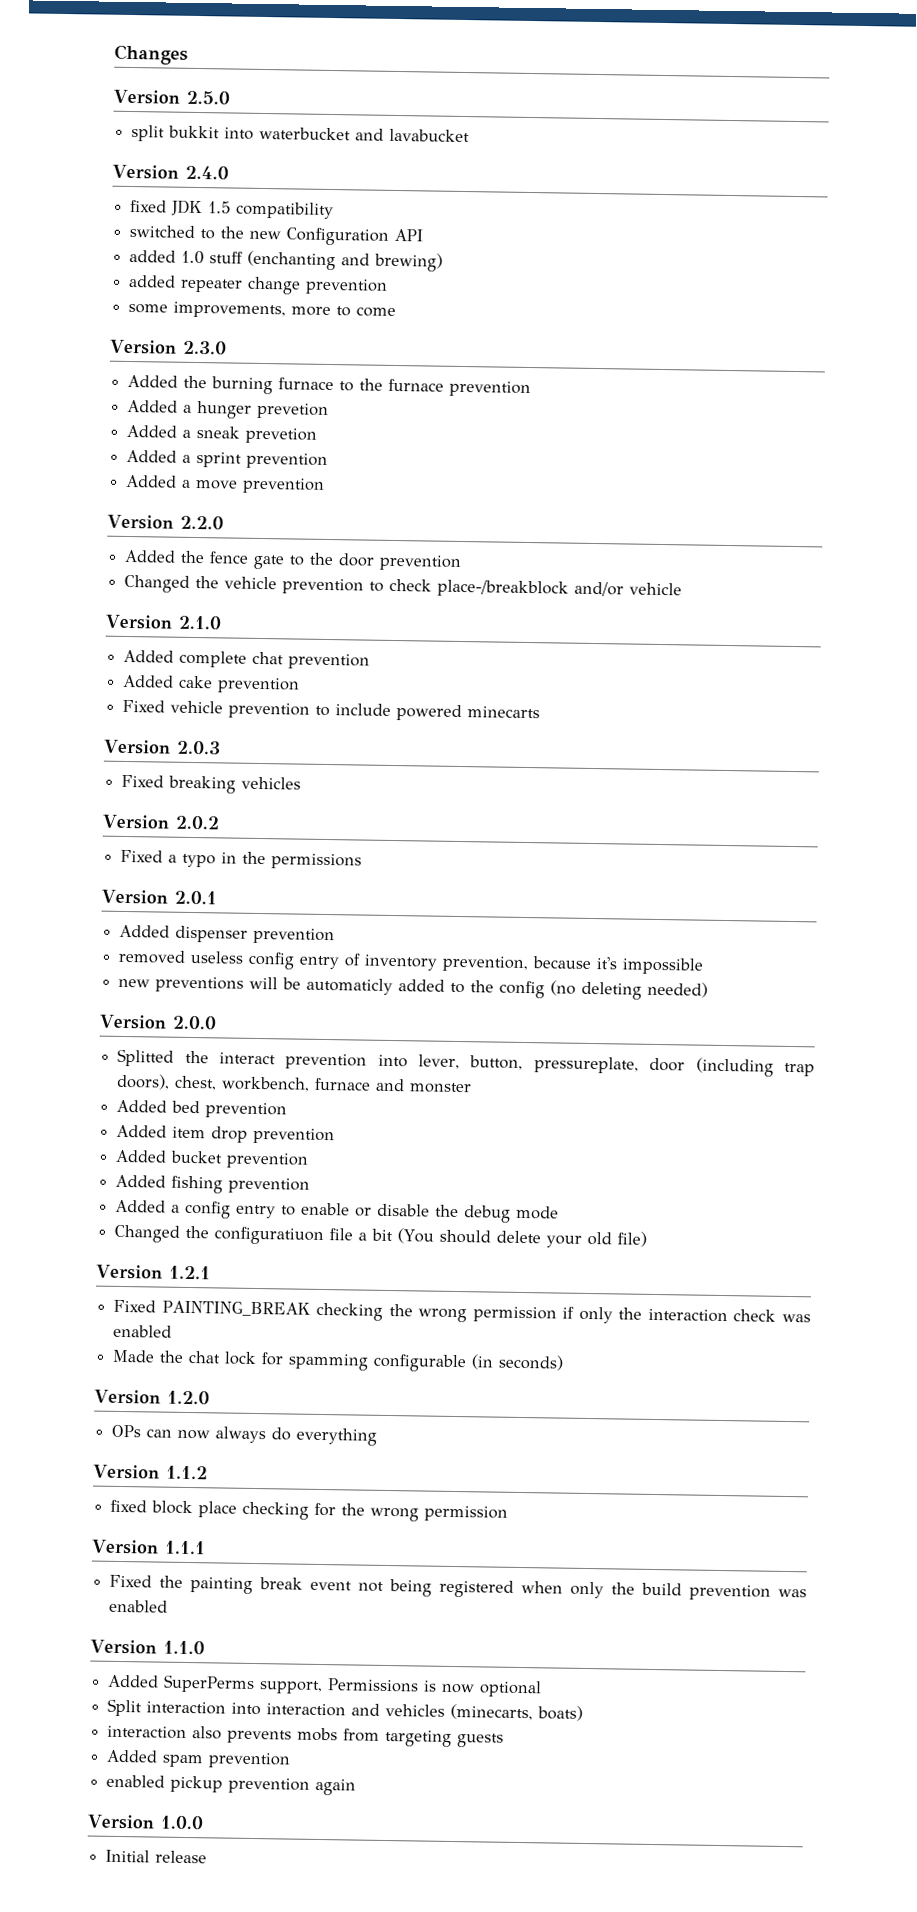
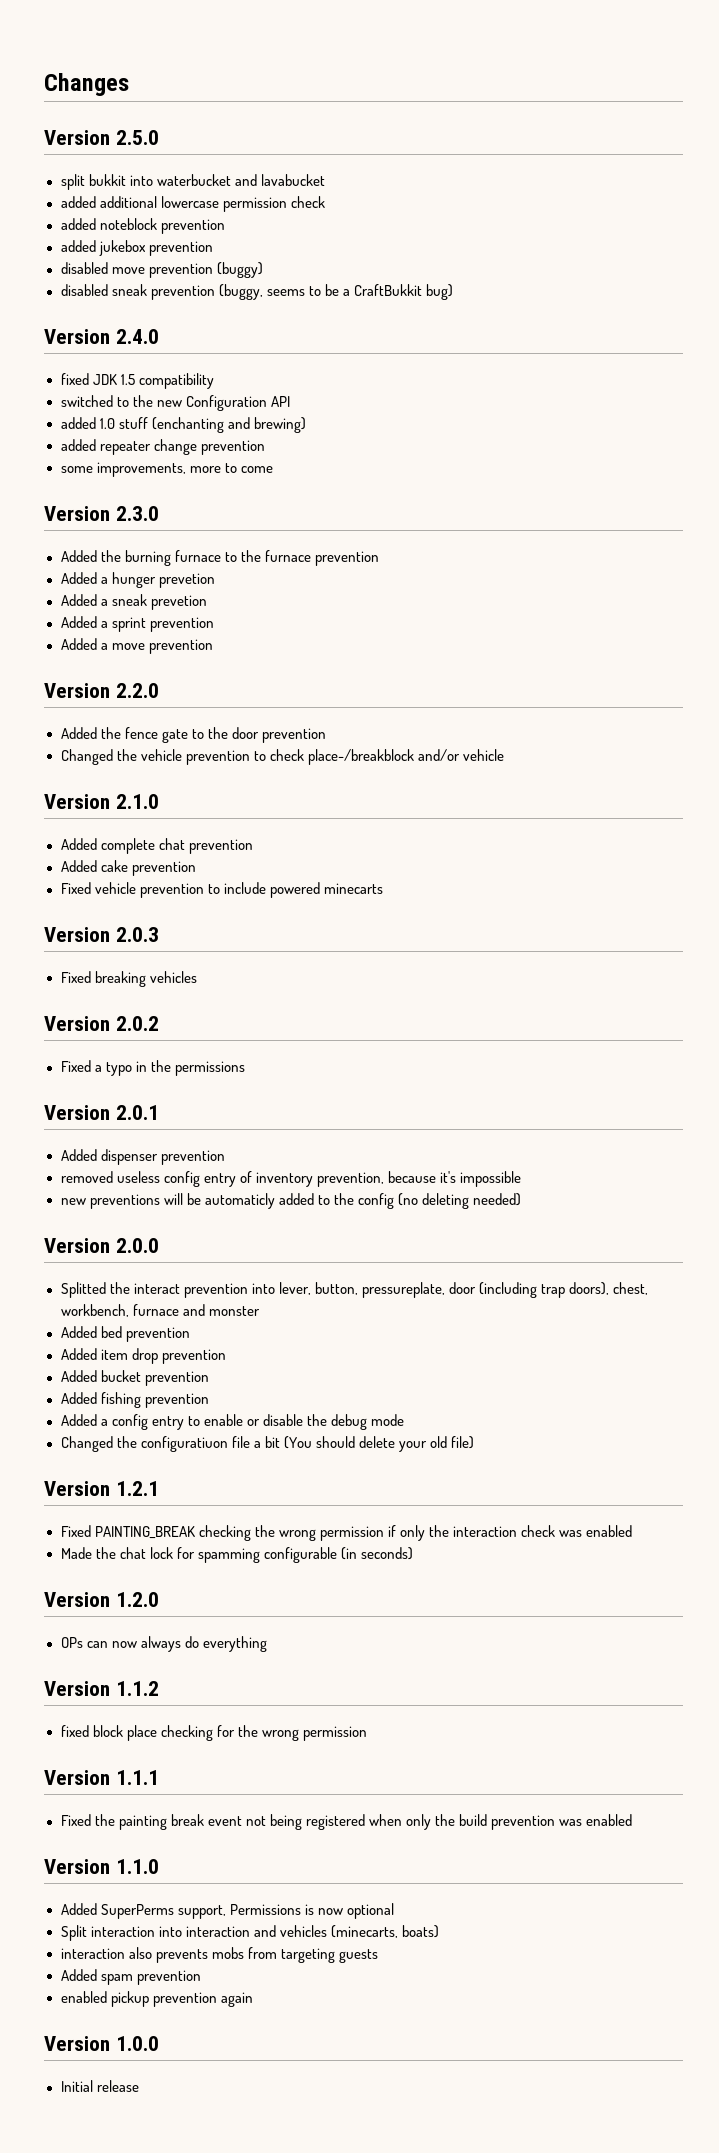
+ added additional lowercase permission check
+ added noteblock prevention
+ added jukebox prevention
+ disabled move prevention (buggy)
+ disabled sneak prevention (buggy, seems to be a CraftBukkit bug)

